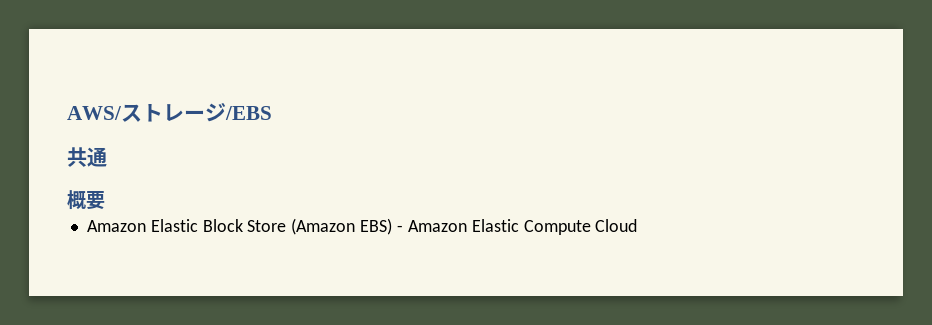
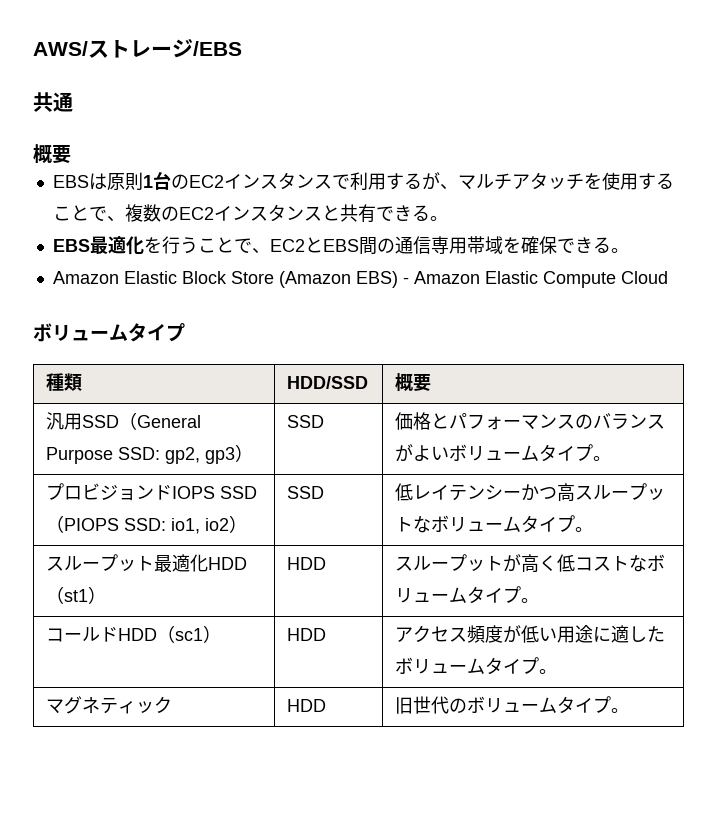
+ EBSは原則1台のEC2インスタンスで利用するが、マルチアタッチを使用することで、複数のEC2インスタンスと共有できる。
+ EBS最適化を行うことで、EC2とEBS間の通信専用帯域を確保できる。
  Amazon Elastic Block Store (Amazon EBS) - Amazon Elastic Compute Cloud
+ ボリュームタイプ
+ 種類 | HDD/SSD | 概要
+ 汎用SSD（General Purpose SSD: gp2, gp3） | SSD | 価格とパフォーマンスのバランスがよいボリュームタイプ。
+ プロビジョンドIOPS SSD（PIOPS SSD: io1, io2） | SSD | 低レイテンシーかつ高スループットなボリュームタイプ。
+ スループット最適化HDD（st1） | HDD | スループットが高く低コストなボリュームタイプ。
+ コールドHDD（sc1） | HDD | アクセス頻度が低い用途に適したボリュームタイプ。
+ マグネティック | HDD | 旧世代のボリュームタイプ。

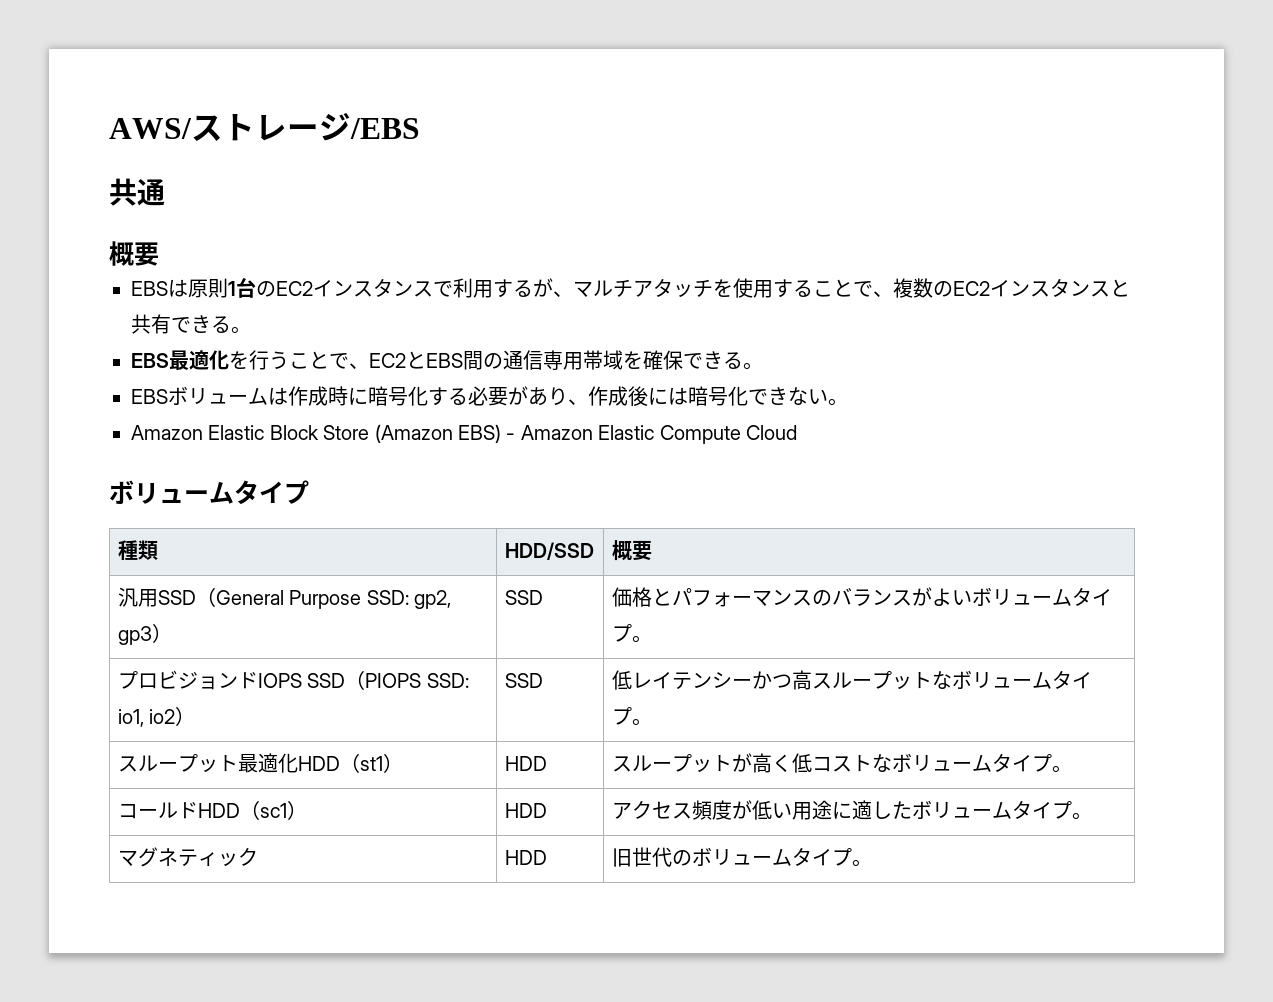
+ EBSボリュームは作成時に暗号化する必要があり、作成後には暗号化できない。

